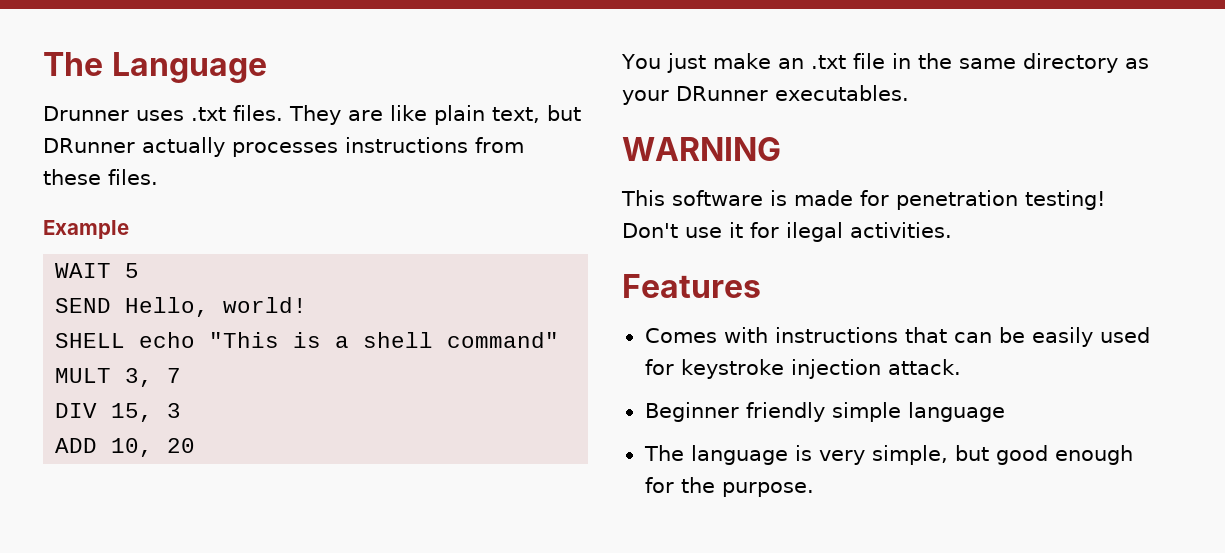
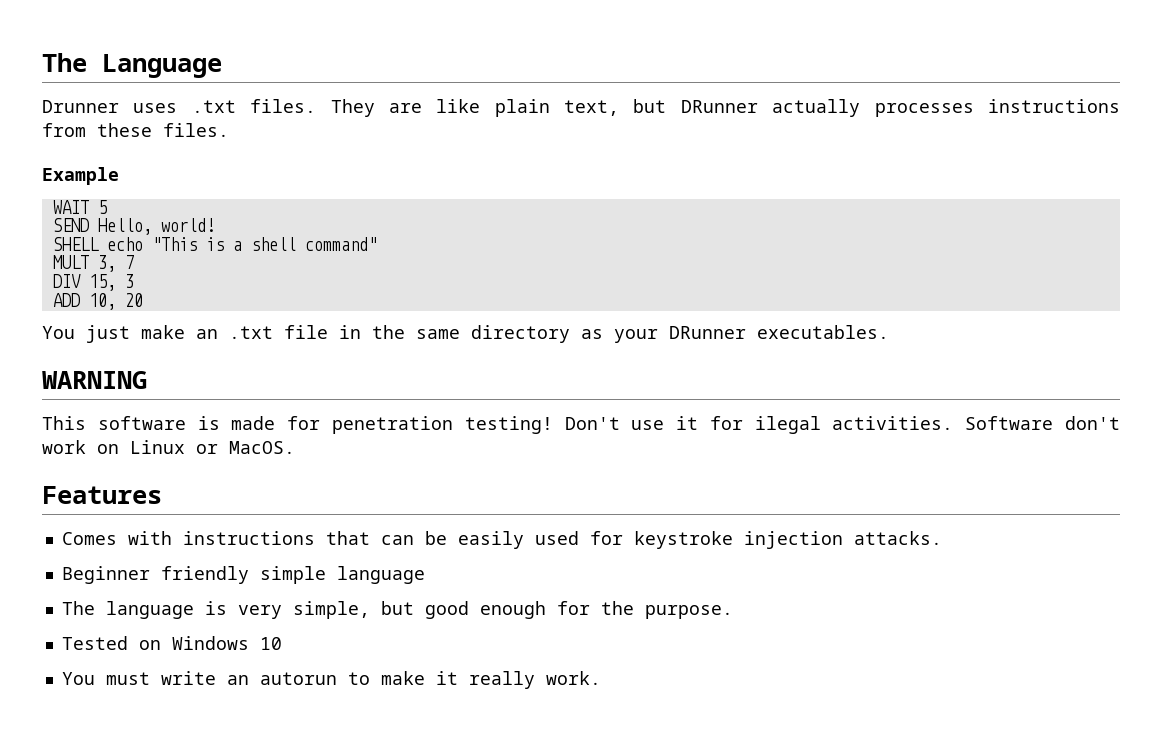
+ Software don't work on Linux or MacOS.
- Comes with instructions that can be easily used for keystroke injection attack.
+ Comes with instructions that can be easily used for keystroke injection attacks.
+ Tested on Windows 10
+ You must write an autorun to make it really work.

